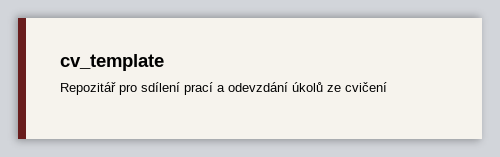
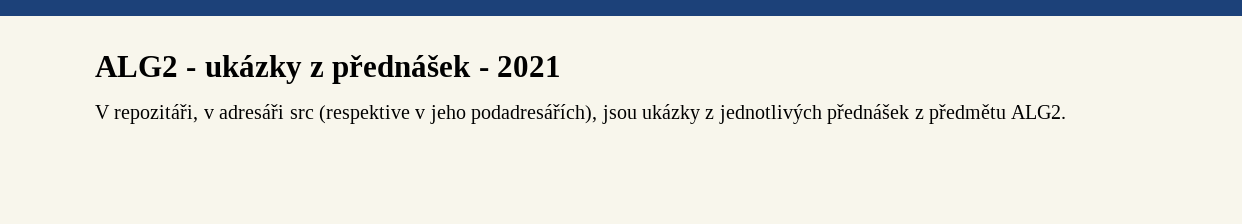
- cv_template
- Repozitář pro sdílení prací a odevzdání úkolů ze cvičení
+ ALG2 - ukázky z přednášek - 2021
+ V repozitáři, v adresáři src (respektive v jeho podadresářích), jsou ukázky z jednotlivých přednášek z předmětu ALG2.

